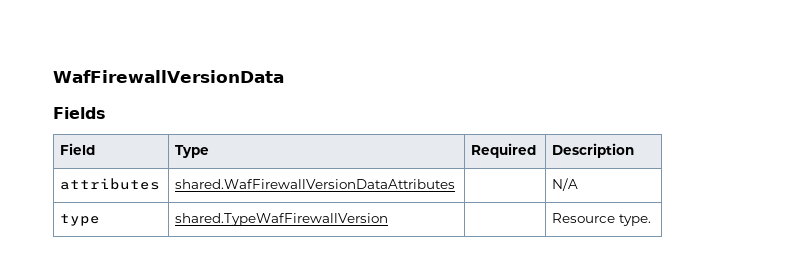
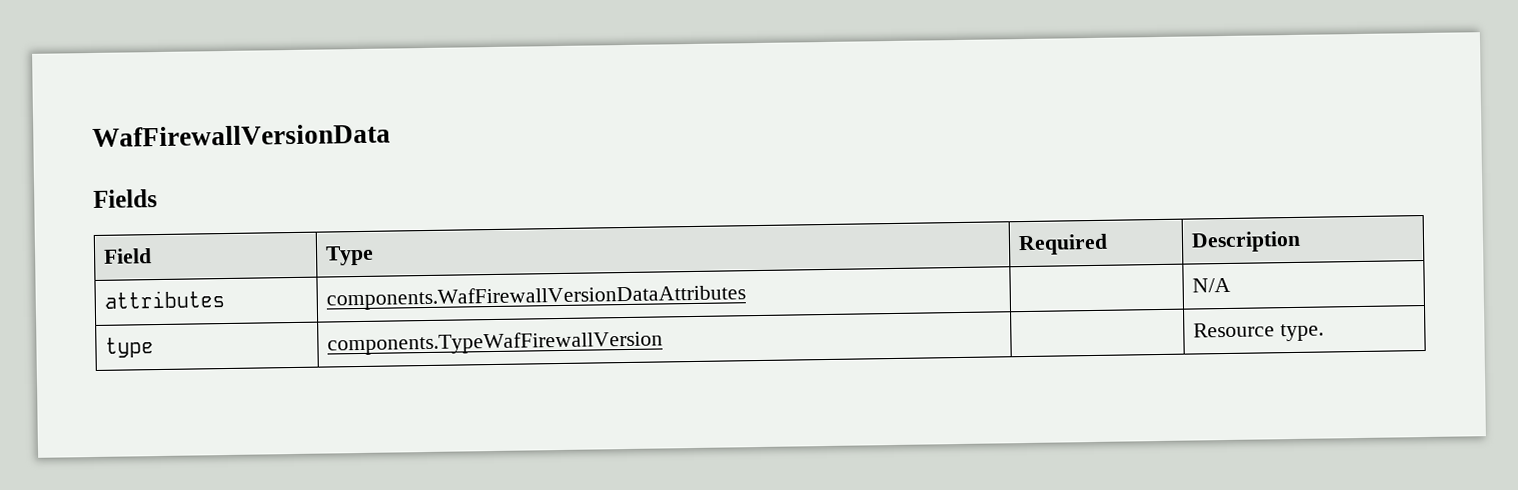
- attributes | shared.WafFirewallVersionDataAttributes | | N/A
+ attributes | components.WafFirewallVersionDataAttributes | | N/A
- type | shared.TypeWafFirewallVersion | | Resource type.
+ type | components.TypeWafFirewallVersion | | Resource type.

